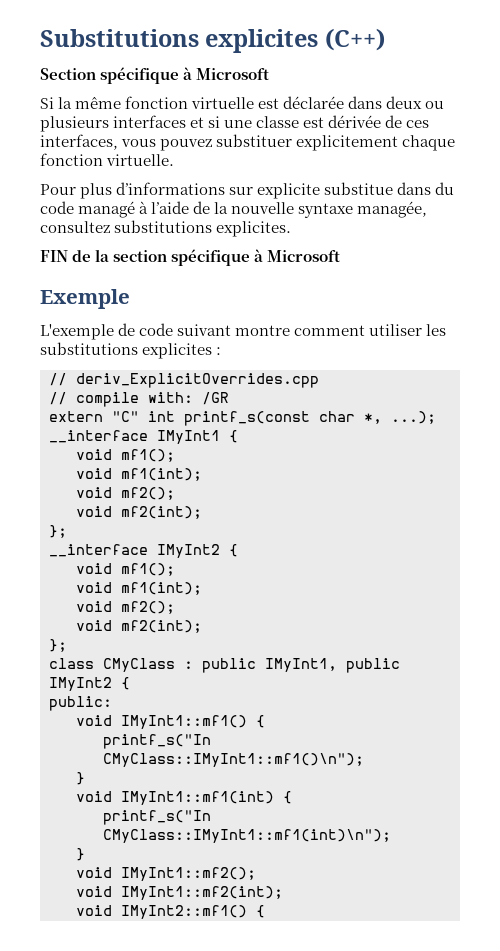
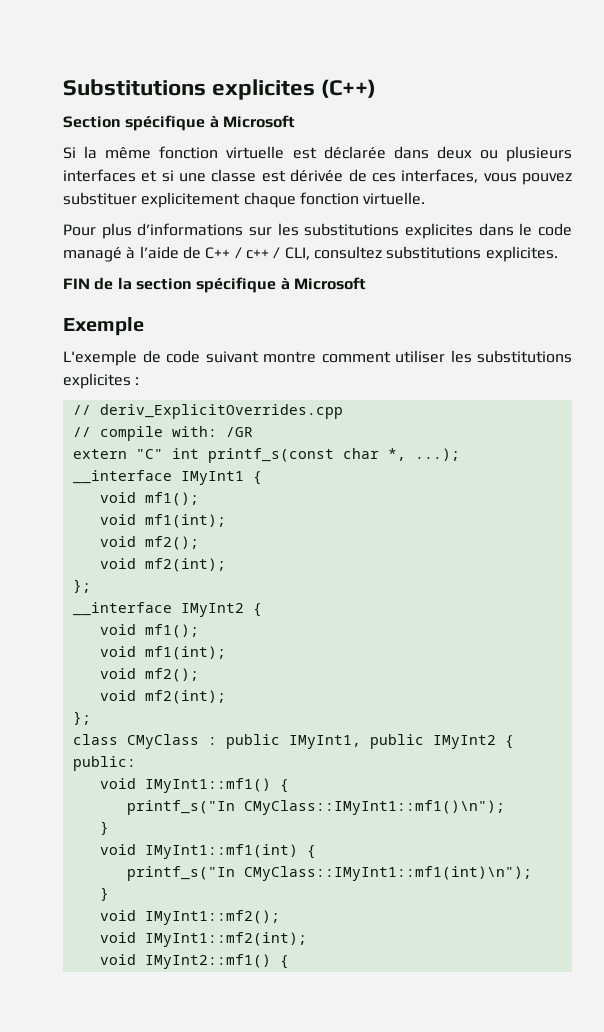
- Pour plus d’informations sur explicite substitue dans du code managé à l’aide de la nouvelle syntaxe managée, consultez substitutions explicites.
+ Pour plus d’informations sur les substitutions explicites dans le code managé à l’aide de C++ / c++ / CLI, consultez substitutions explicites.

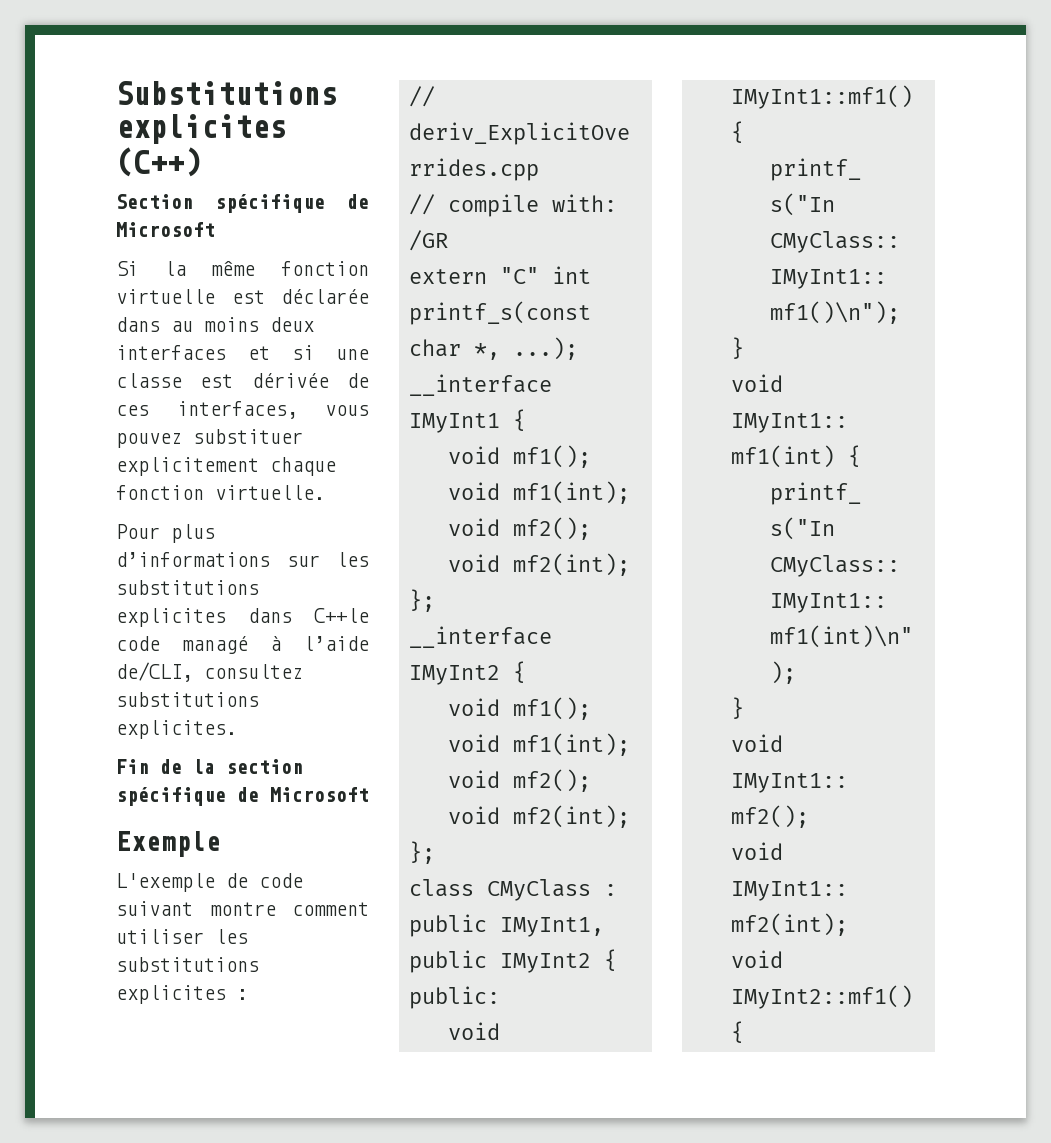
- Section spécifique à Microsoft
+ Section spécifique de Microsoft
- Si la même fonction virtuelle est déclarée dans deux ou plusieurs interfaces et si une classe est dérivée de ces interfaces, vous pouvez substituer explicitement chaque fonction virtuelle.
+ Si la même fonction virtuelle est déclarée dans au moins deux interfaces et si une classe est dérivée de ces interfaces, vous pouvez substituer explicitement chaque fonction virtuelle.
- Pour plus d’informations sur les substitutions explicites dans le code managé à l’aide de C++ / c++ / CLI, consultez substitutions explicites.
+ Pour plus d’informations sur les substitutions explicites dans C++le code managé à l’aide de/CLI, consultez substitutions explicites.
- FIN de la section spécifique à Microsoft
+ Fin de la section spécifique de Microsoft

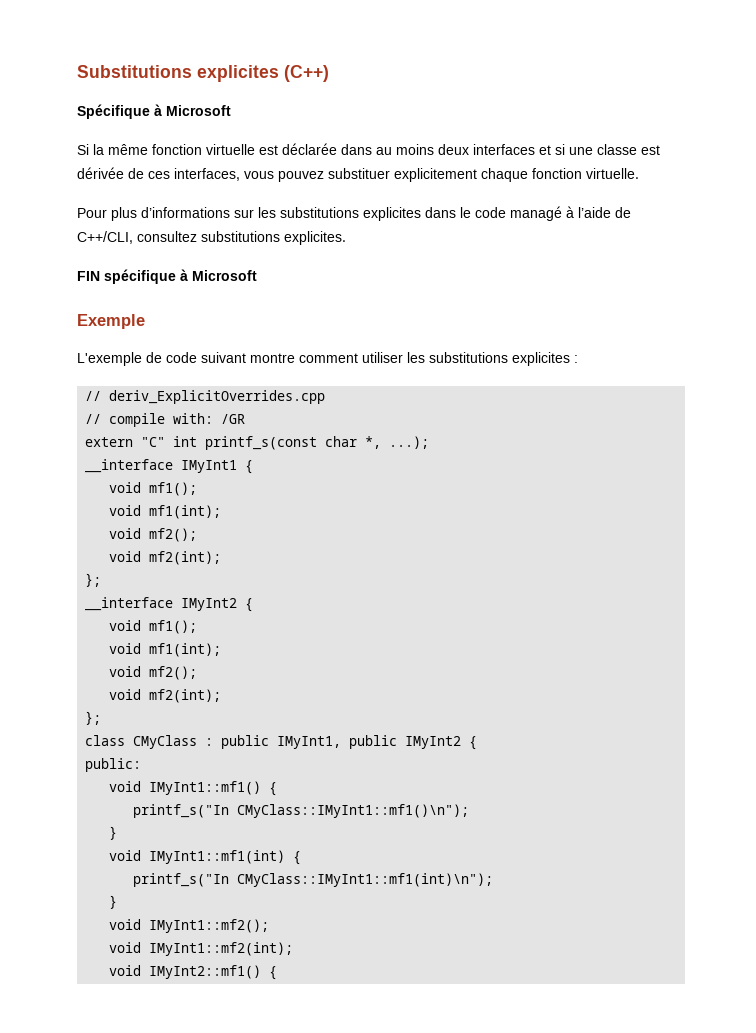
- Section spécifique de Microsoft
+ Spécifique à Microsoft
- Pour plus d’informations sur les substitutions explicites dans C++le code managé à l’aide de/CLI, consultez substitutions explicites.
+ Pour plus d’informations sur les substitutions explicites dans le code managé à l’aide de C++/CLI, consultez substitutions explicites.
- Fin de la section spécifique de Microsoft
+ FIN spécifique à Microsoft

